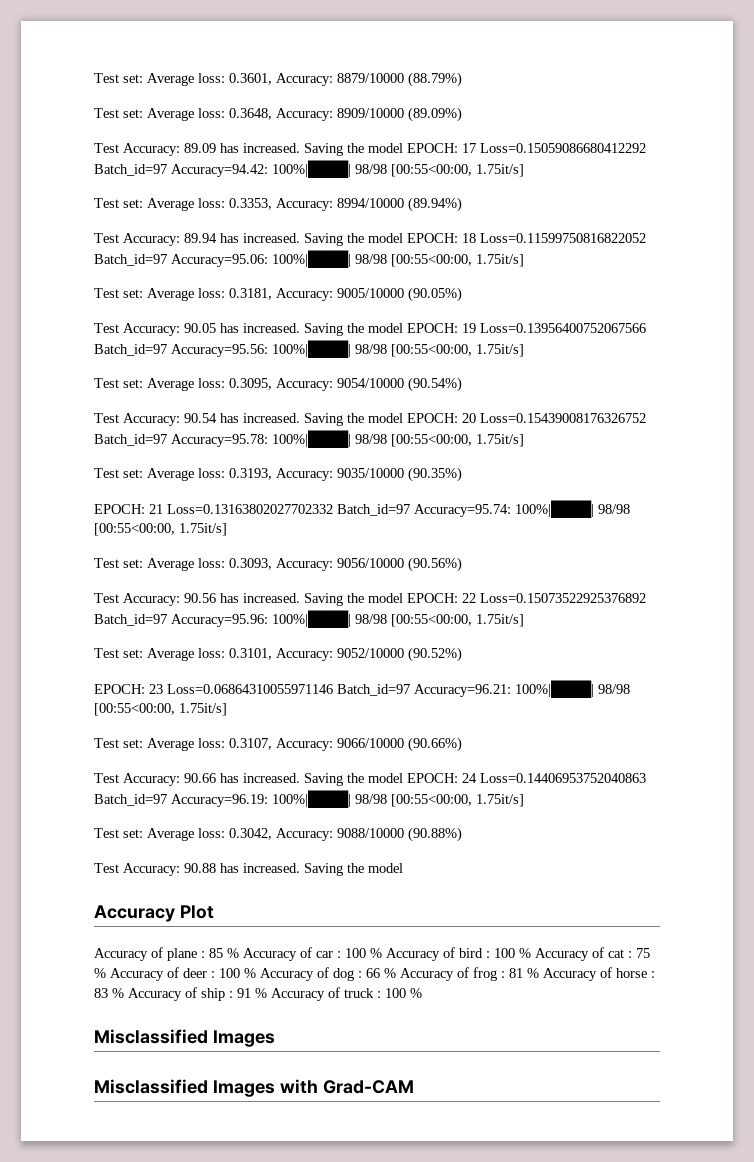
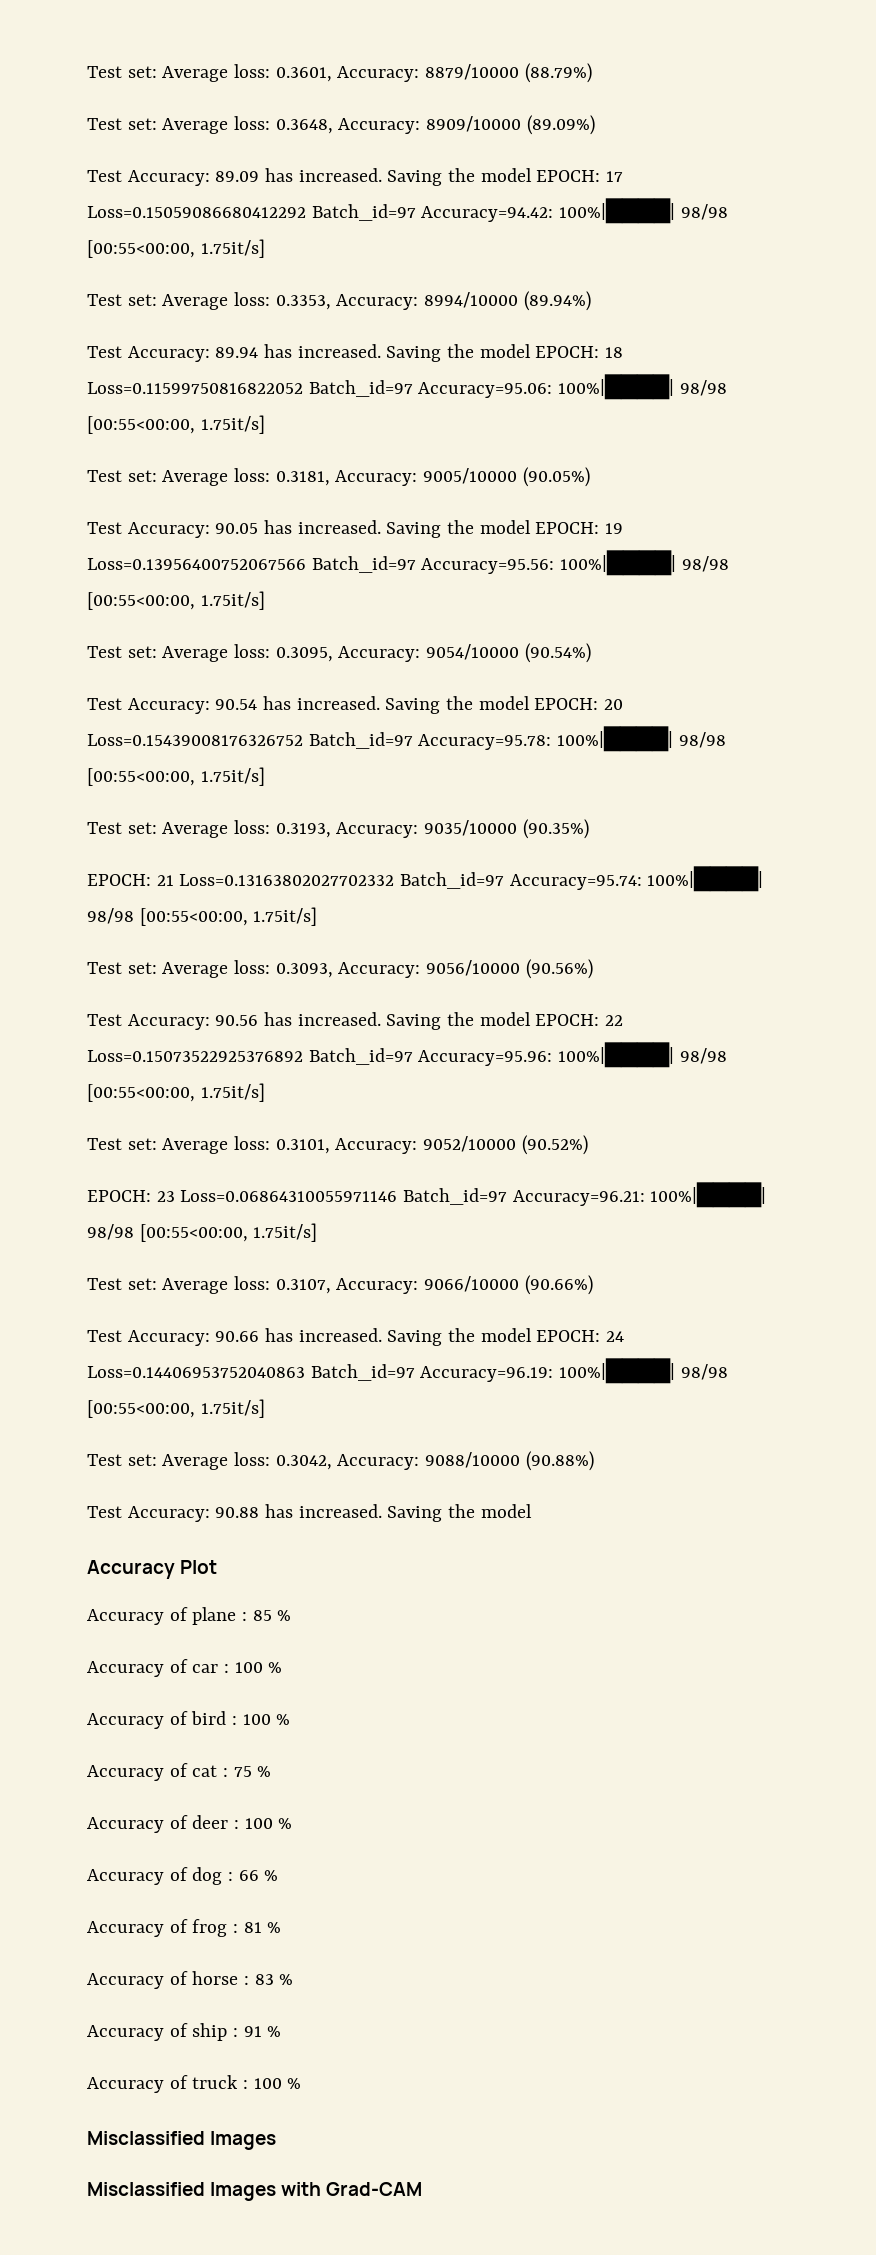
- Accuracy of plane : 85 % Accuracy of car : 100 % Accuracy of bird : 100 % Accuracy of cat : 75 % Accuracy of deer : 100 % Accuracy of dog : 66 % Accuracy of frog : 81 % Accuracy of horse : 83 % Accuracy of ship : 91 % Accuracy of truck : 100 %
+ Accuracy of plane : 85 %
+ Accuracy of car : 100 %
+ Accuracy of bird : 100 %
+ Accuracy of cat : 75 %
+ Accuracy of deer : 100 %
+ Accuracy of dog : 66 %
+ Accuracy of frog : 81 %
+ Accuracy of horse : 83 %
+ Accuracy of ship : 91 %
+ Accuracy of truck : 100 %

